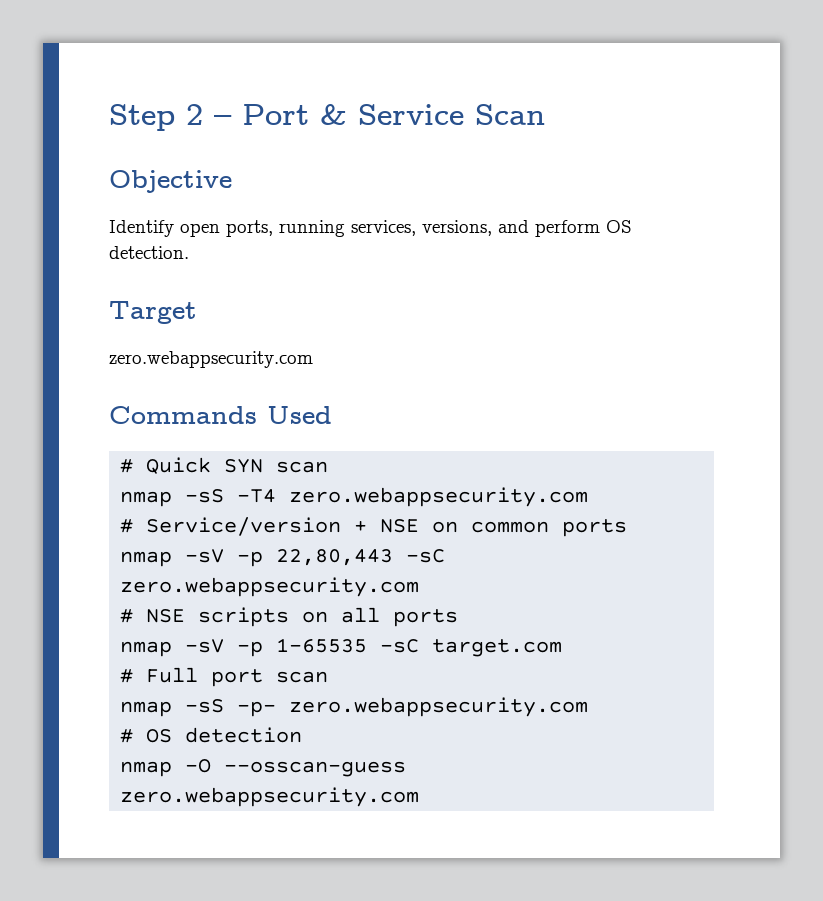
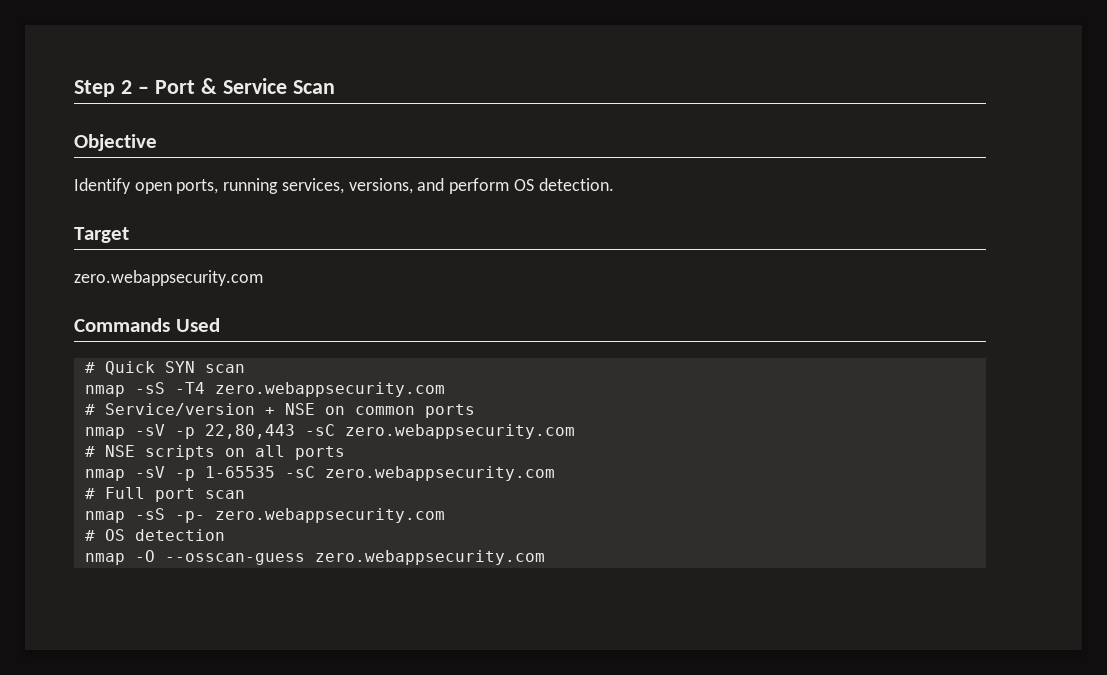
- nmap -sV -p 1-65535 -sC target.com
+ nmap -sV -p 1-65535 -sC zero.webappsecurity.com

